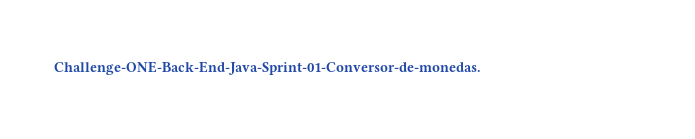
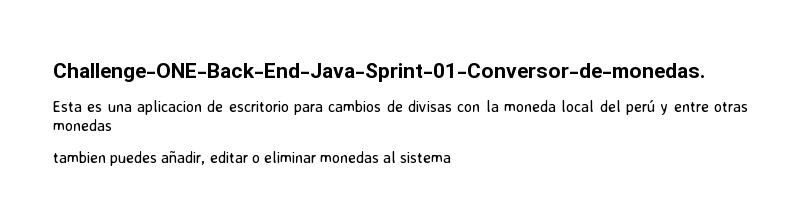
+ Esta es una aplicacion de escritorio para cambios de divisas con la moneda local del perú y entre otras monedas
+ tambien puedes añadir, editar o eliminar monedas al sistema

